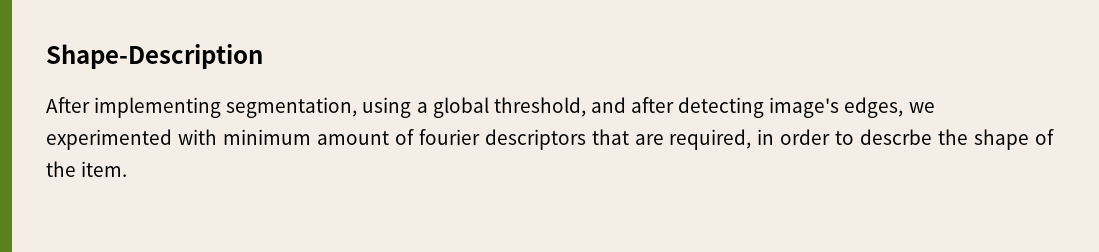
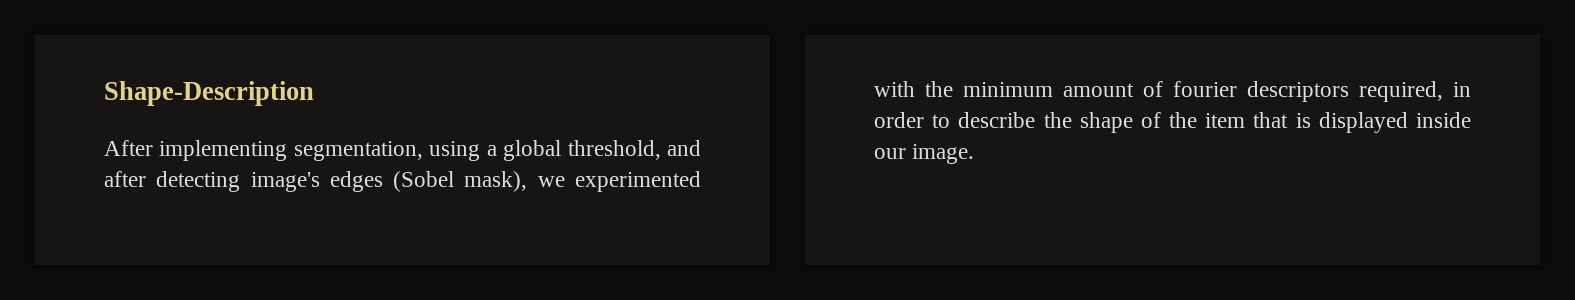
- After implementing segmentation, using a global threshold, and after detecting image's edges, we experimented with minimum amount of fourier descriptors that are required, in order to descrbe the shape of the item.
+ After implementing segmentation, using a global threshold, and after detecting image's edges (Sobel mask), we experimented with the minimum amount of fourier descriptors required, in order to describe the shape of the item that is displayed inside our image.

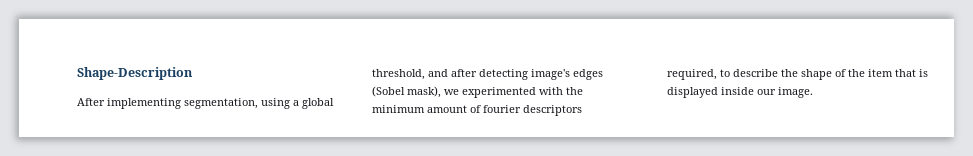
- After implementing segmentation, using a global threshold, and after detecting image's edges (Sobel mask), we experimented with the minimum amount of fourier descriptors required, in order to describe the shape of the item that is displayed inside our image.
+ After implementing segmentation, using a global threshold, and after detecting image's edges (Sobel mask), we experimented with the minimum amount of fourier descriptors required, to describe the shape of the item that is displayed inside our image.

